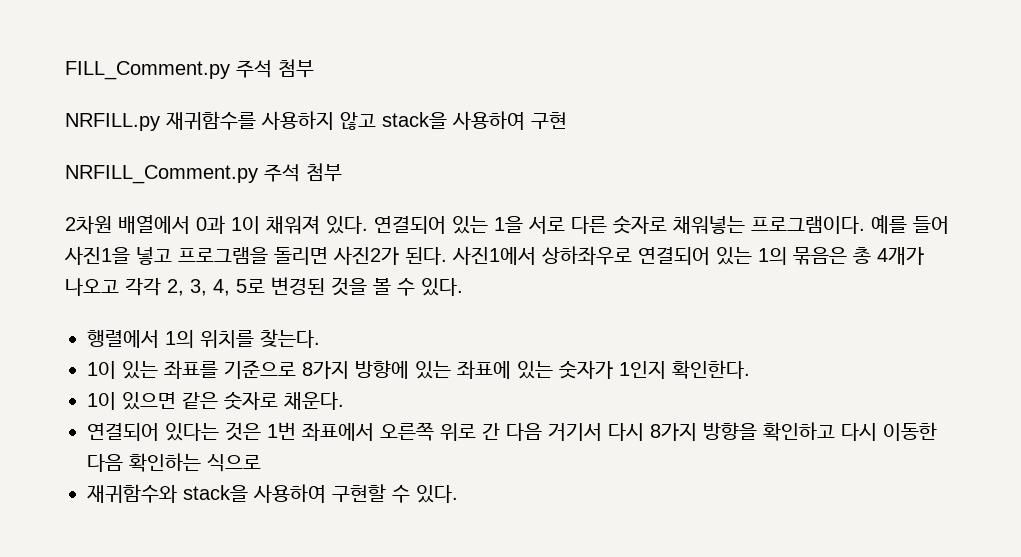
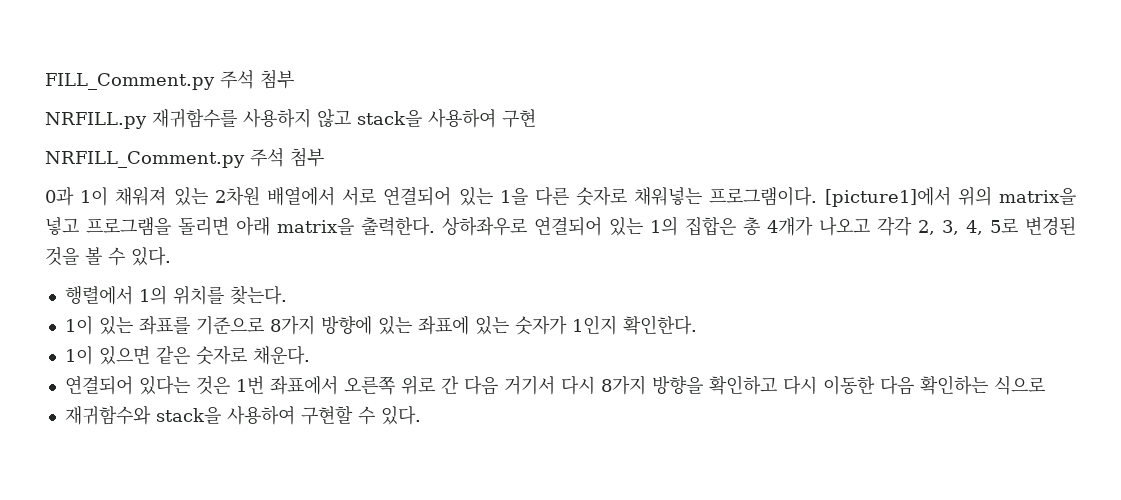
- 2차원 배열에서 0과 1이 채워져 있다. 연결되어 있는 1을 서로 다른 숫자로 채워넣는 프로그램이다.
+ 0과 1이 채워져 있는 2차원 배열에서 서로 연결되어 있는 1을 다른 숫자로 채워넣는 프로그램이다.
- 예를 들어 사진1을 넣고 프로그램을 돌리면 사진2가 된다. 사진1에서 상하좌우로 연결되어 있는 1의 묶음은 총 4개가 나오고 각각 2, 3, 4, 5로 변경된 것을 볼 수 있다.
+ [picture1]에서 위의 matrix을 넣고 프로그램을 돌리면 아래 matrix을 출력한다. 상하좌우로 연결되어 있는 1의 집합은 총 4개가 나오고 각각 2, 3, 4, 5로 변경된 것을 볼 수 있다.

